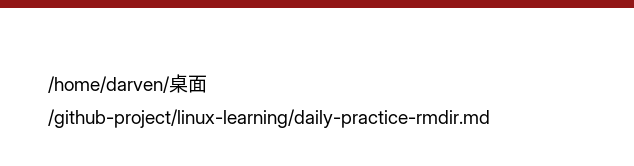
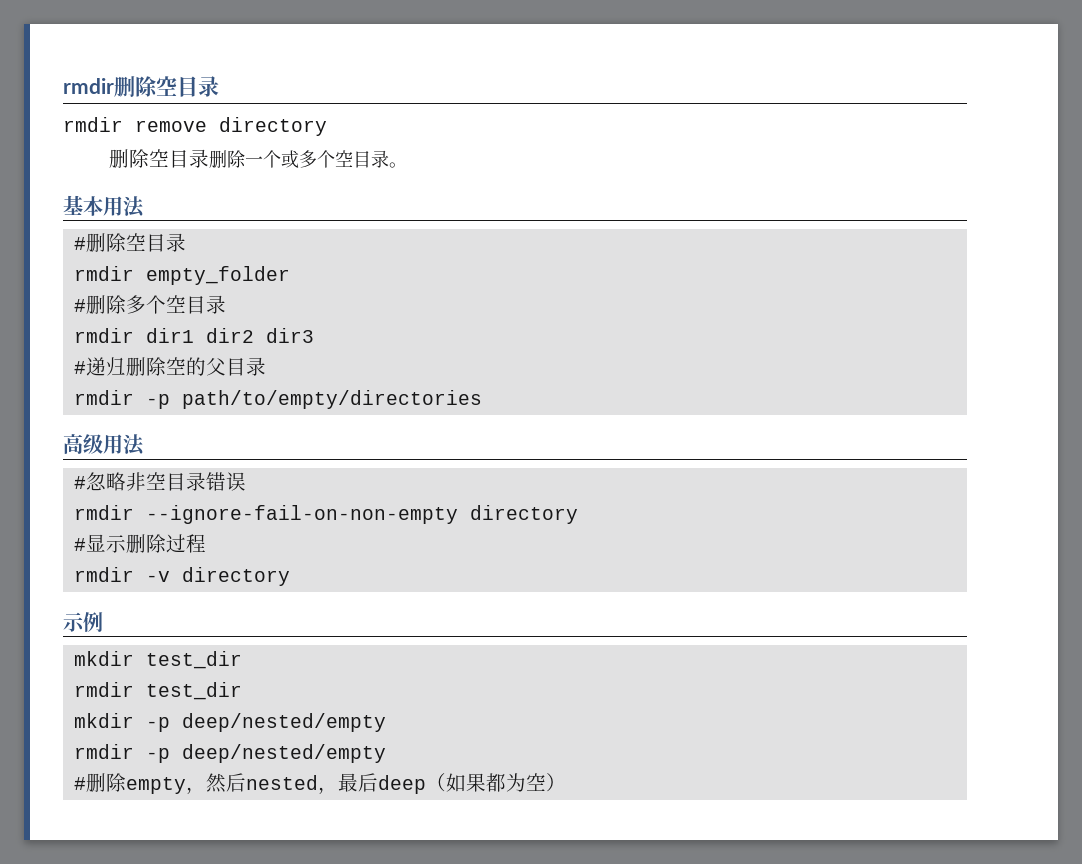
- /home/darven/桌面/github-project/linux-learning/daily-practice-rmdir.md
+ rmdir删除空目录
+ rmdir remove directory
+ 删除空目录删除一个或多个空目录。
+ 基本用法
+ #删除空目录
+ rmdir empty_folder
+ #删除多个空目录
+ rmdir dir1 dir2 dir3
+ #递归删除空的父目录
+ rmdir -p path/to/empty/directories
+ 高级用法
+ #忽略非空目录错误
+ rmdir --ignore-fail-on-non-empty directory
+ #显示删除过程
+ rmdir -v directory
+ 示例
+ mkdir test_dir
+ rmdir test_dir
+ mkdir -p deep/nested/empty
+ rmdir -p deep/nested/empty
+ #删除empty，然后nested，最后deep（如果都为空）

